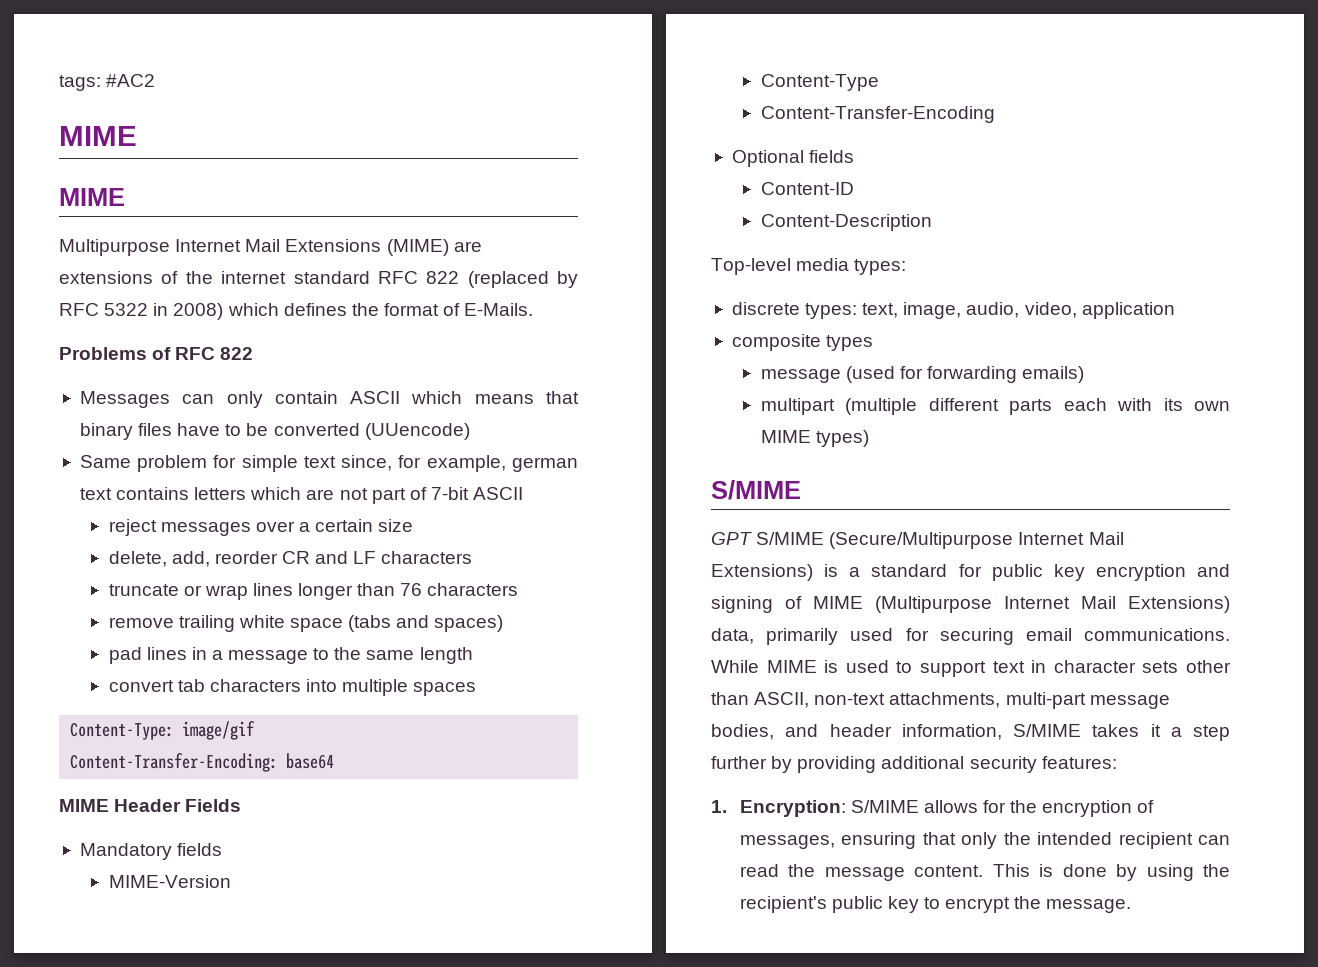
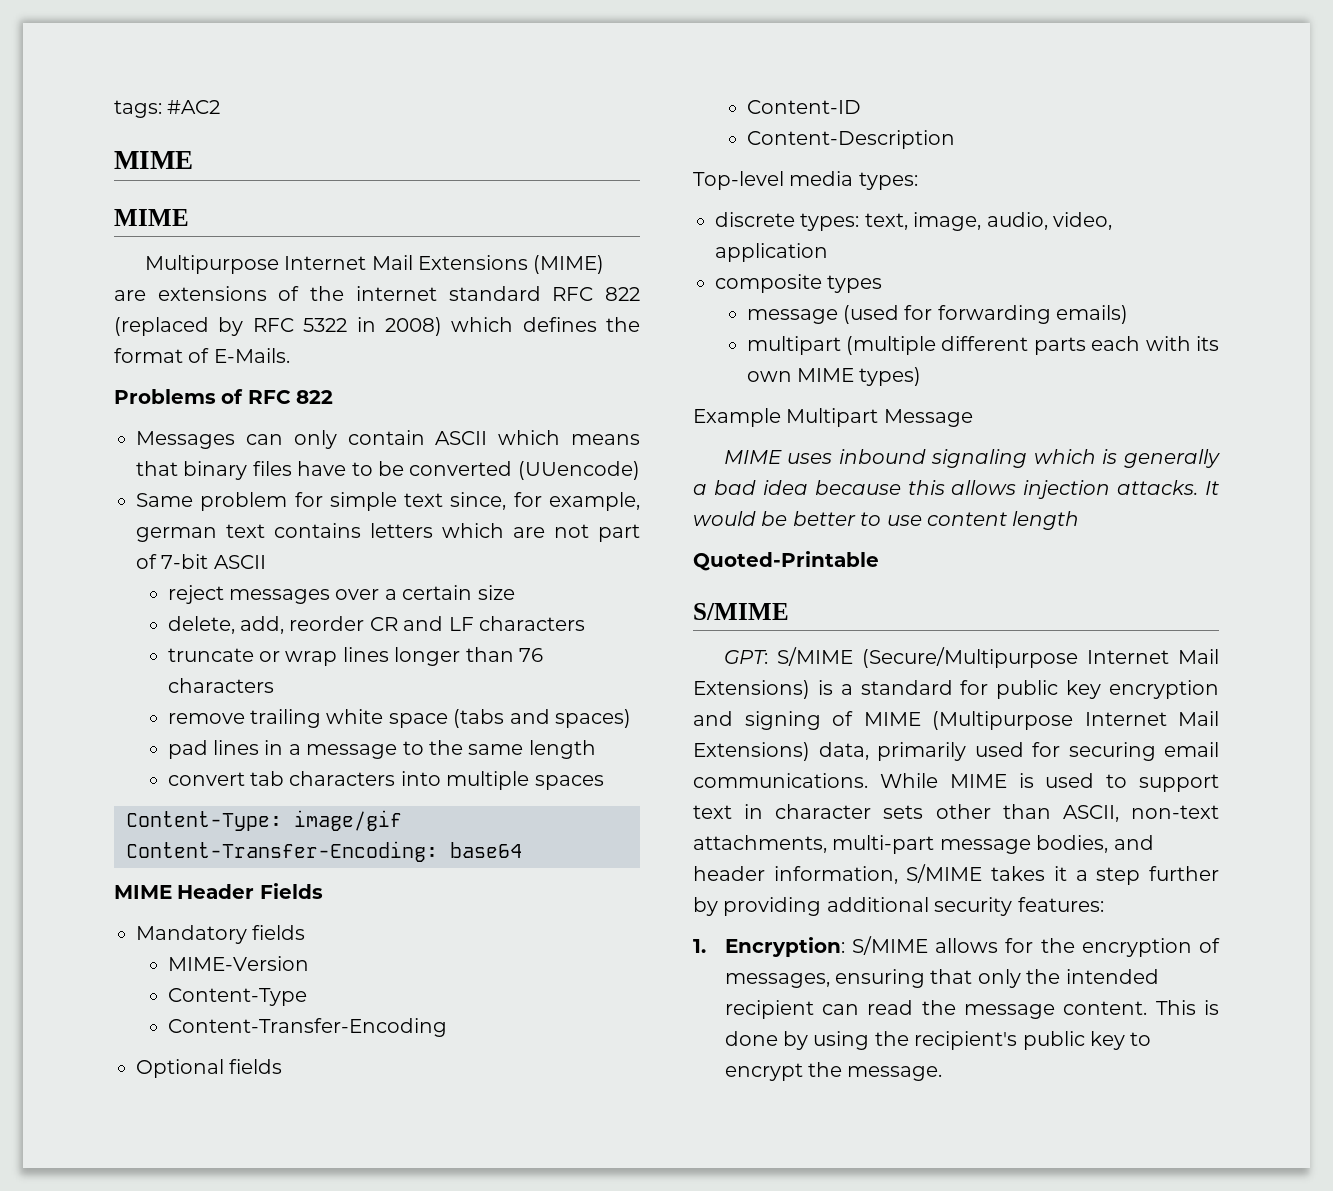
+ Example Multipart Message
+ MIME uses inbound signaling which is generally a bad idea because this allows injection attacks. It would be better to use content length
+ Quoted-Printable
- GPT S/MIME (Secure/Multipurpose Internet Mail Extensions) is a standard for public key encryption and signing of MIME (Multipurpose Internet Mail Extensions) data, primarily used for securing email communications.
+ GPT: S/MIME (Secure/Multipurpose Internet Mail Extensions) is a standard for public key encryption and signing of MIME (Multipurpose Internet Mail Extensions) data, primarily used for securing email communications.

